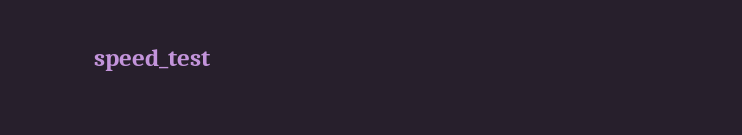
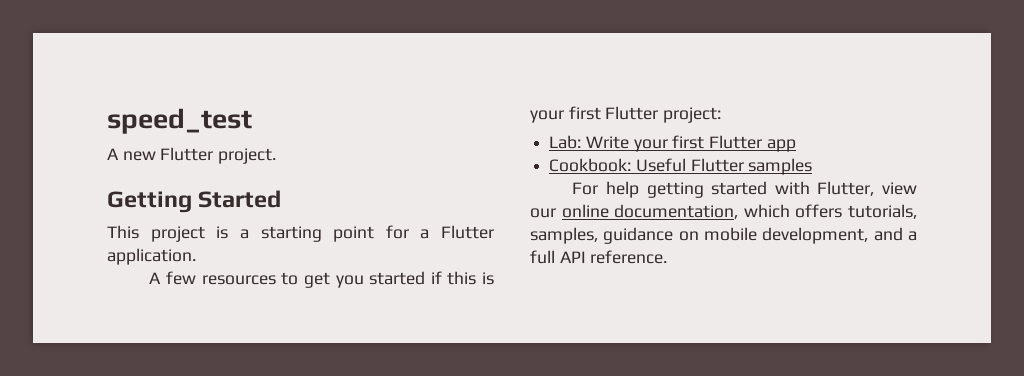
+ A new Flutter project.
+ Getting Started
+ This project is a starting point for a Flutter application.
+ A few resources to get you started if this is your first Flutter project:
+ Lab: Write your first Flutter app
+ Cookbook: Useful Flutter samples
+ For help getting started with Flutter, view our online documentation, which offers tutorials, samples, guidance on mobile development, and a full API reference.

